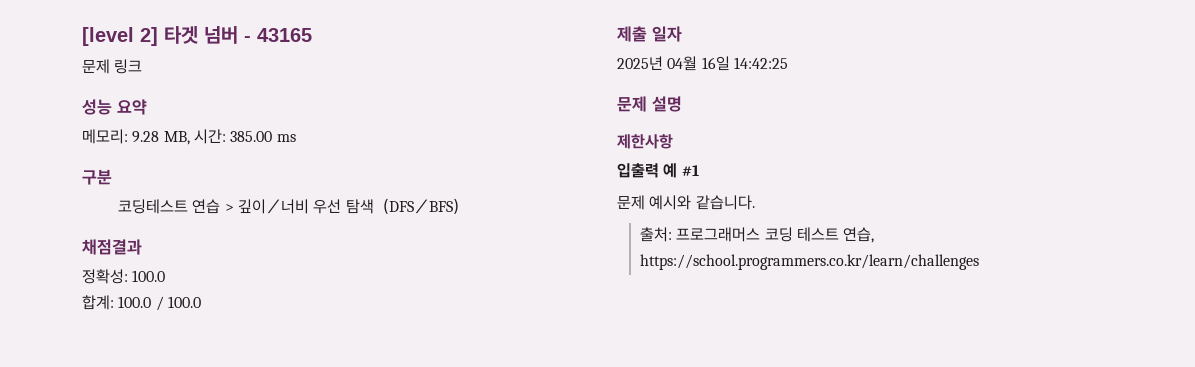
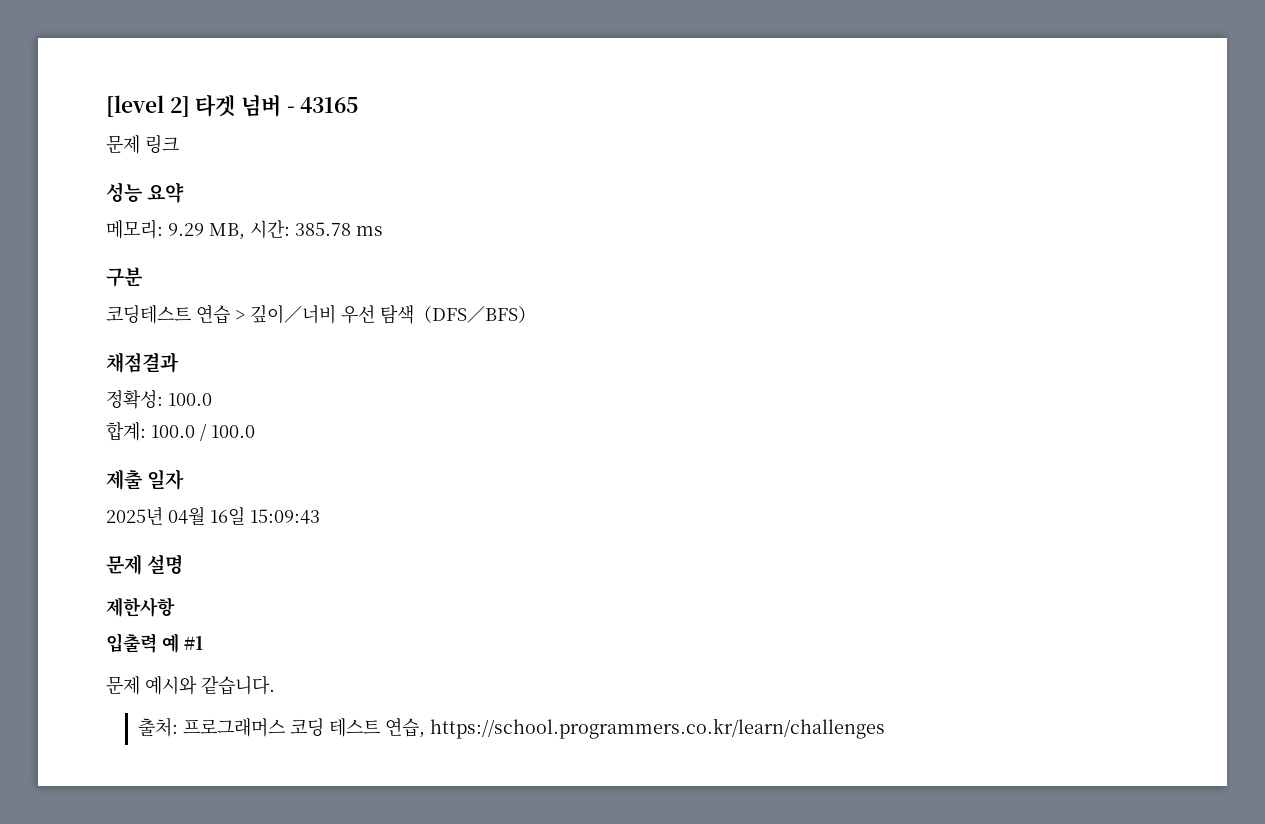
- 메모리: 9.28 MB, 시간: 385.00 ms
+ 메모리: 9.29 MB, 시간: 385.78 ms
- 2025년 04월 16일 14:42:25
+ 2025년 04월 16일 15:09:43

